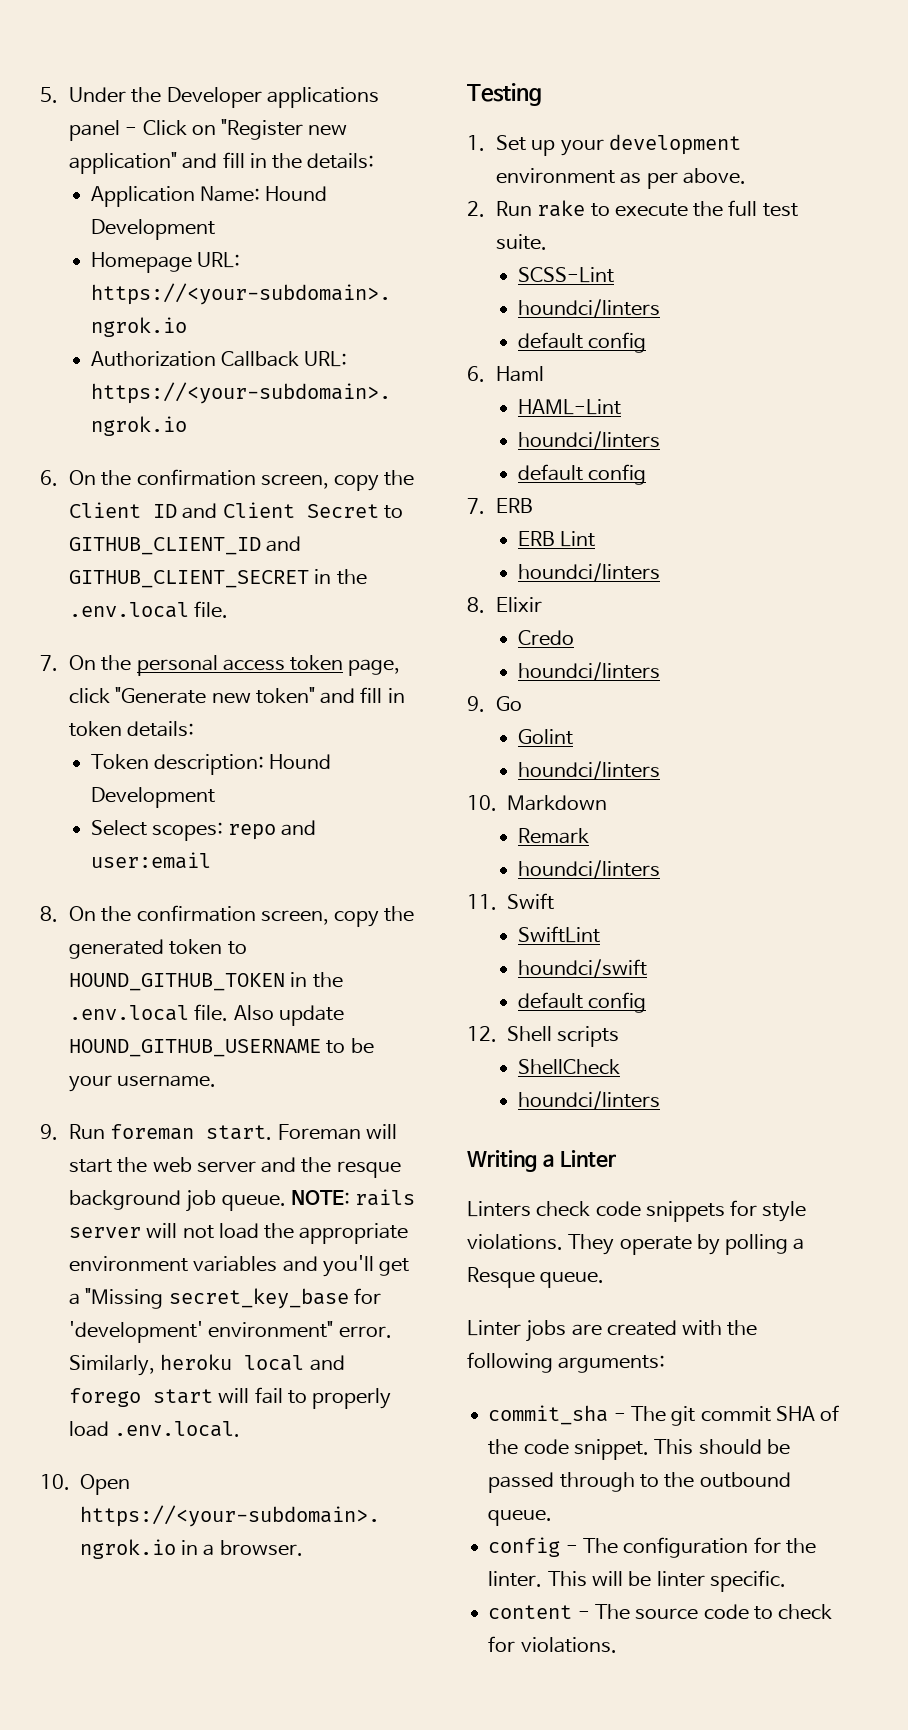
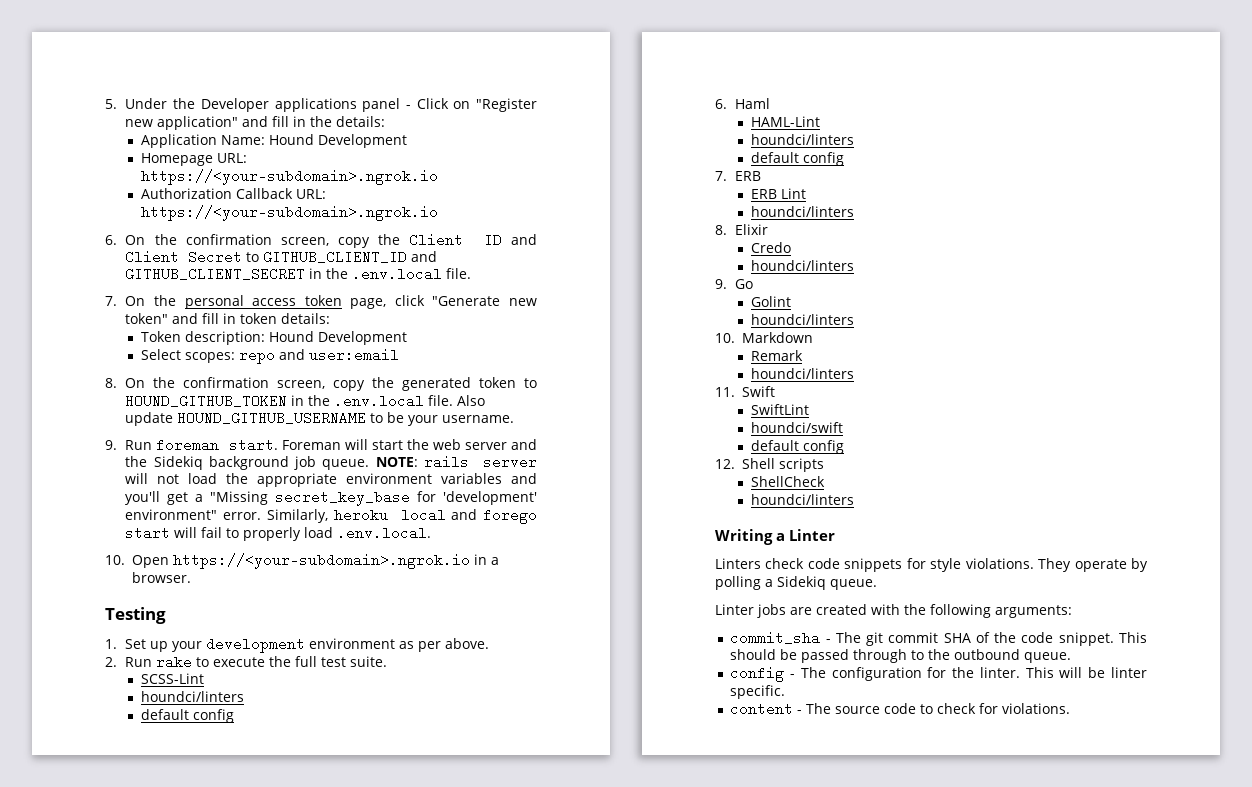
- Foreman will start the web server and the resque background job queue.
+ Foreman will start the web server and the Sidekiq background job queue.
- They operate by polling a Resque queue.
+ They operate by polling a Sidekiq queue.

